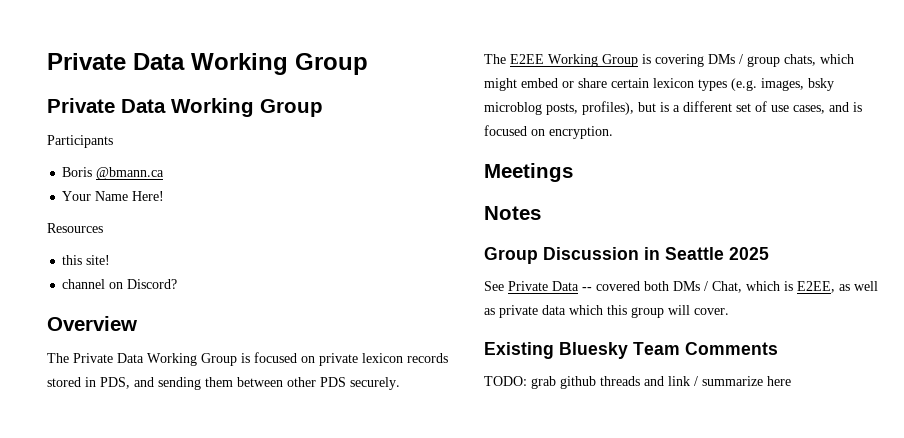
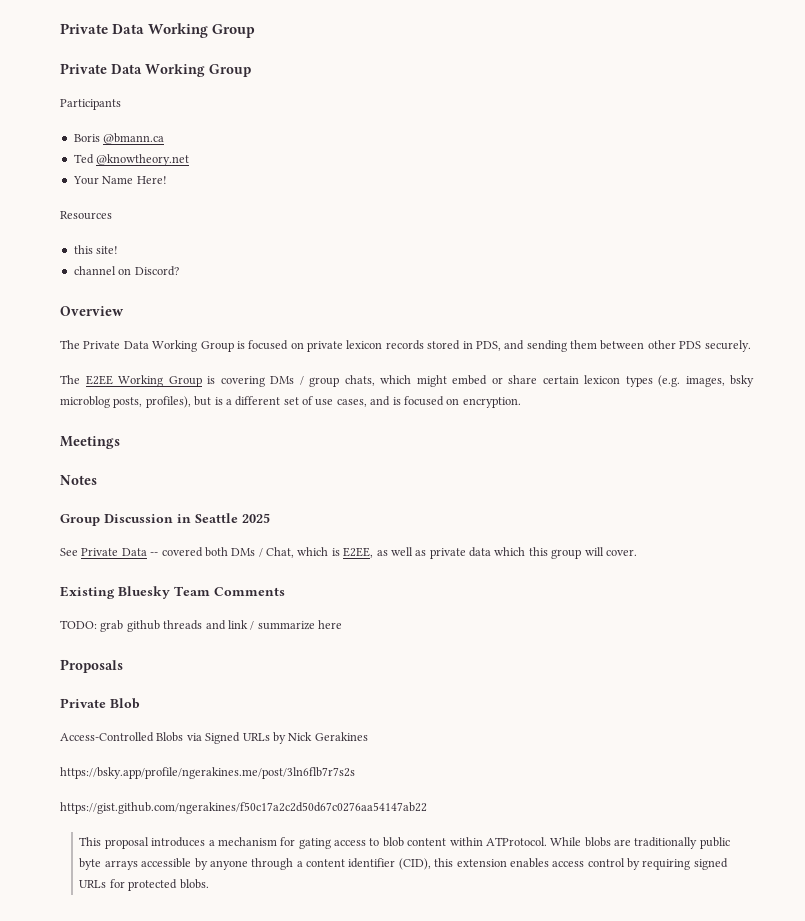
+ Ted @knowtheory.net
+ Proposals
+ Private Blob
+ Access-Controlled Blobs via Signed URLs by Nick Gerakines
+ https://bsky.app/profile/ngerakines.me/post/3ln6flb7r7s2s
+ https://gist.github.com/ngerakines/f50c17a2c2d50d67c0276aa54147ab22
+ This proposal introduces a mechanism for gating access to blob content within ATProtocol. While blobs are traditionally public byte arrays accessible by anyone through a content identifier (CID), this extension enables access control by requiring signed URLs for protected blobs.

